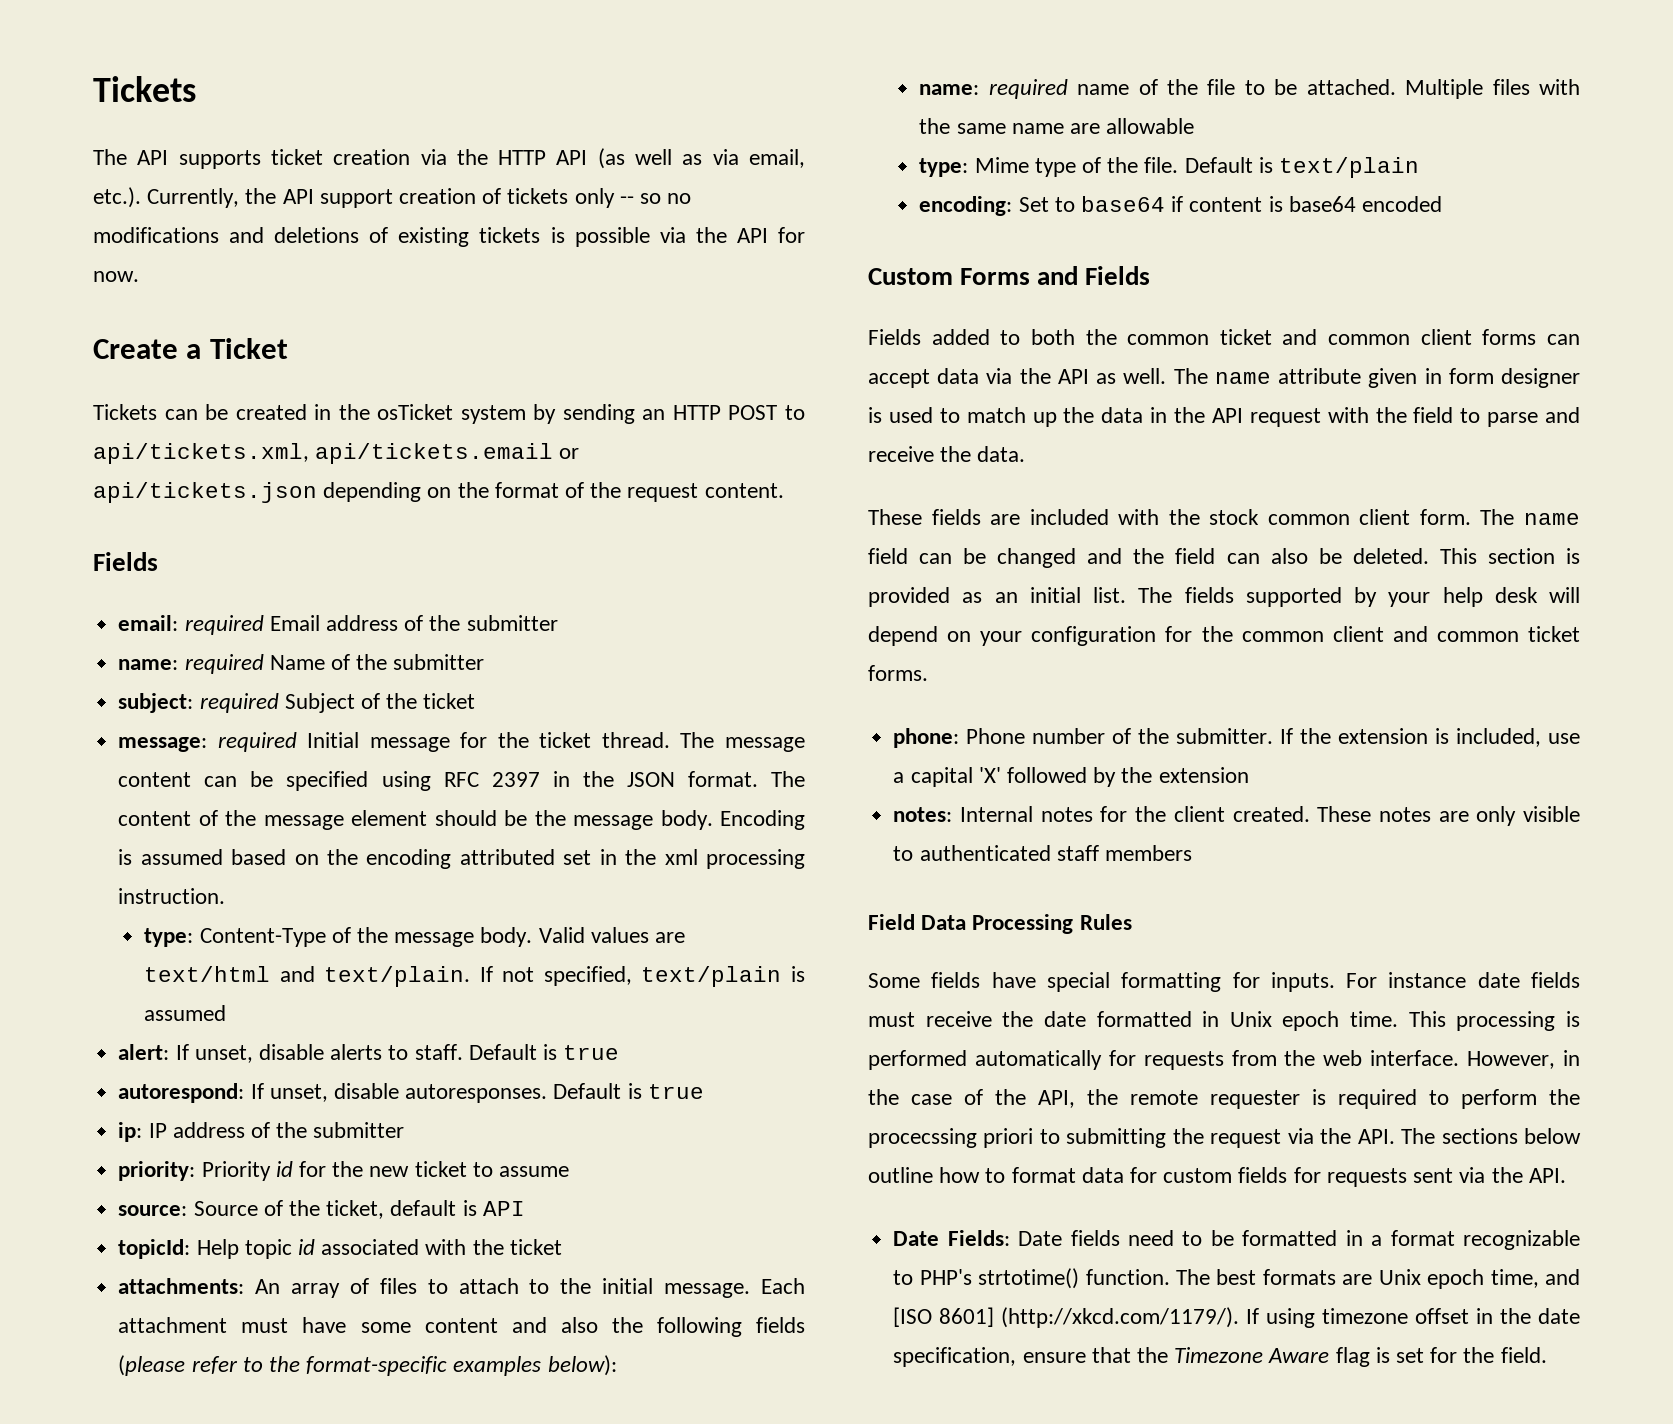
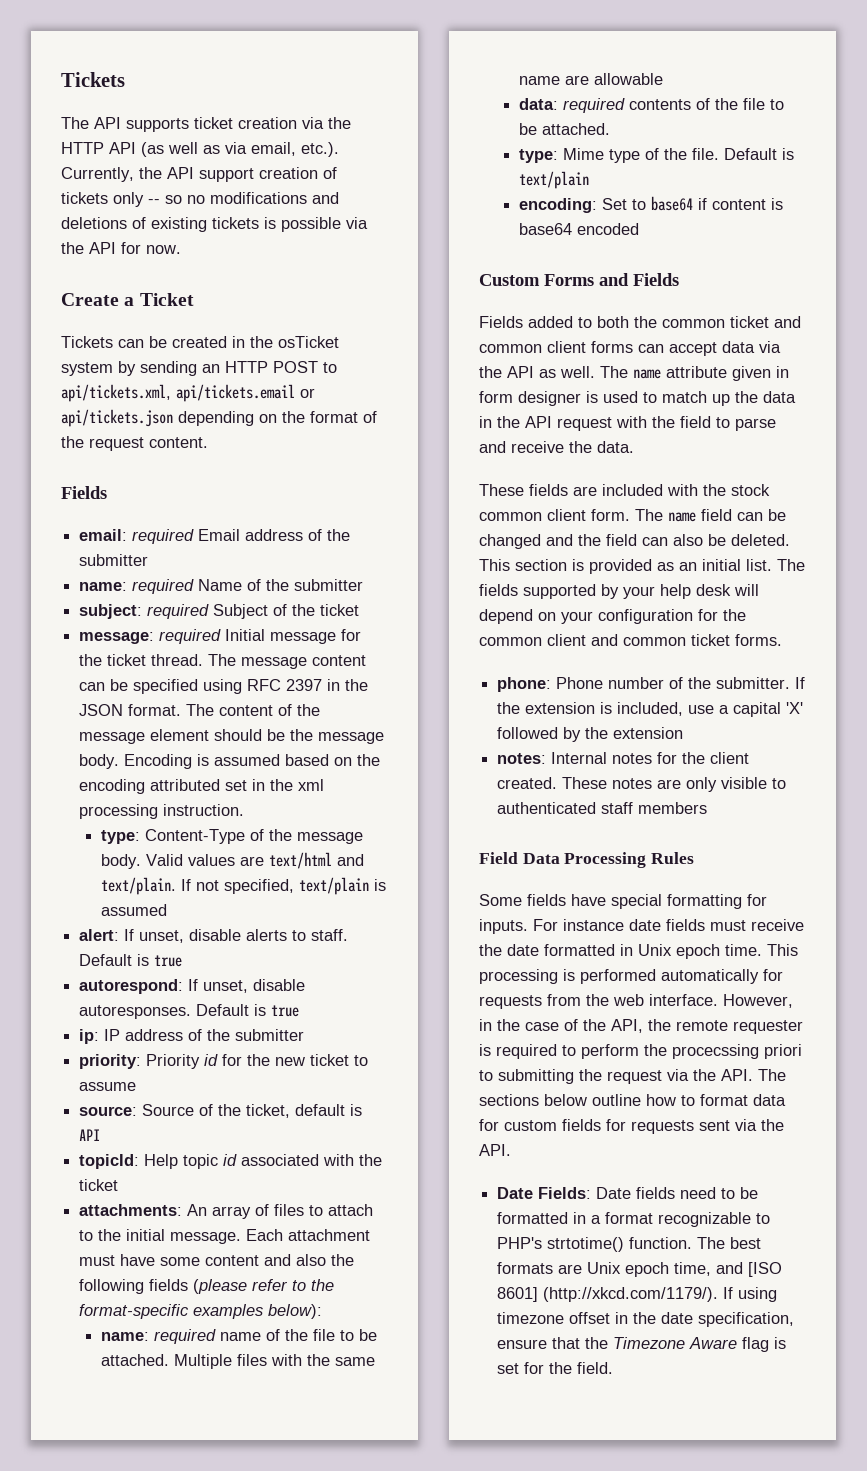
+ data: required contents of the file to be attached.

